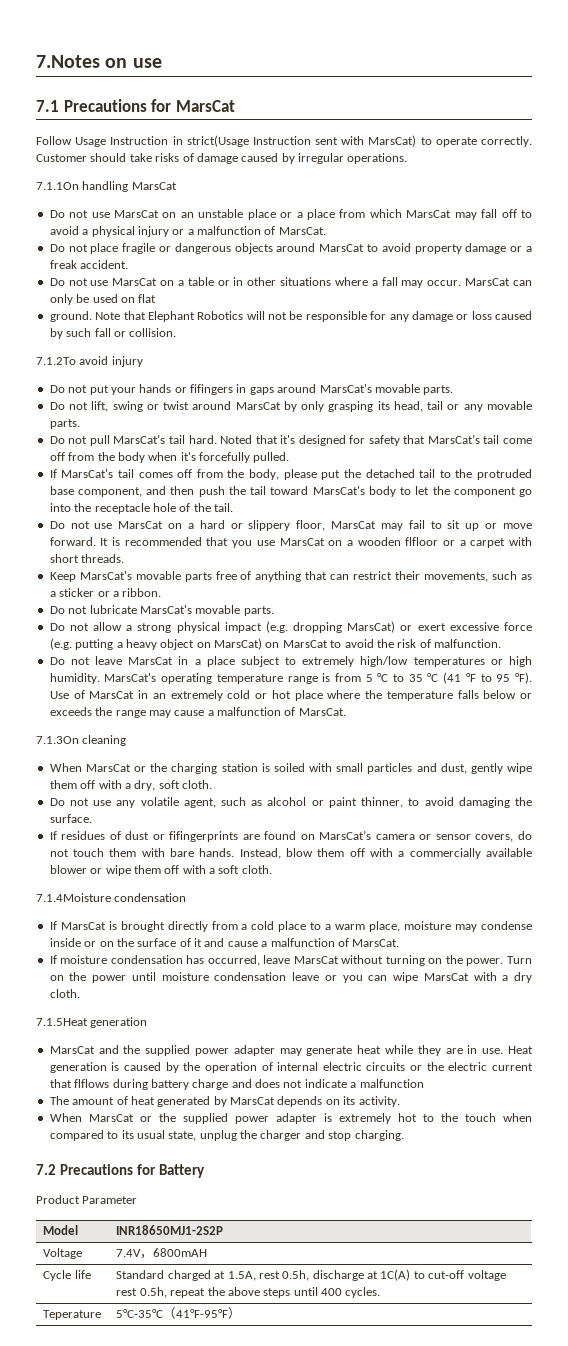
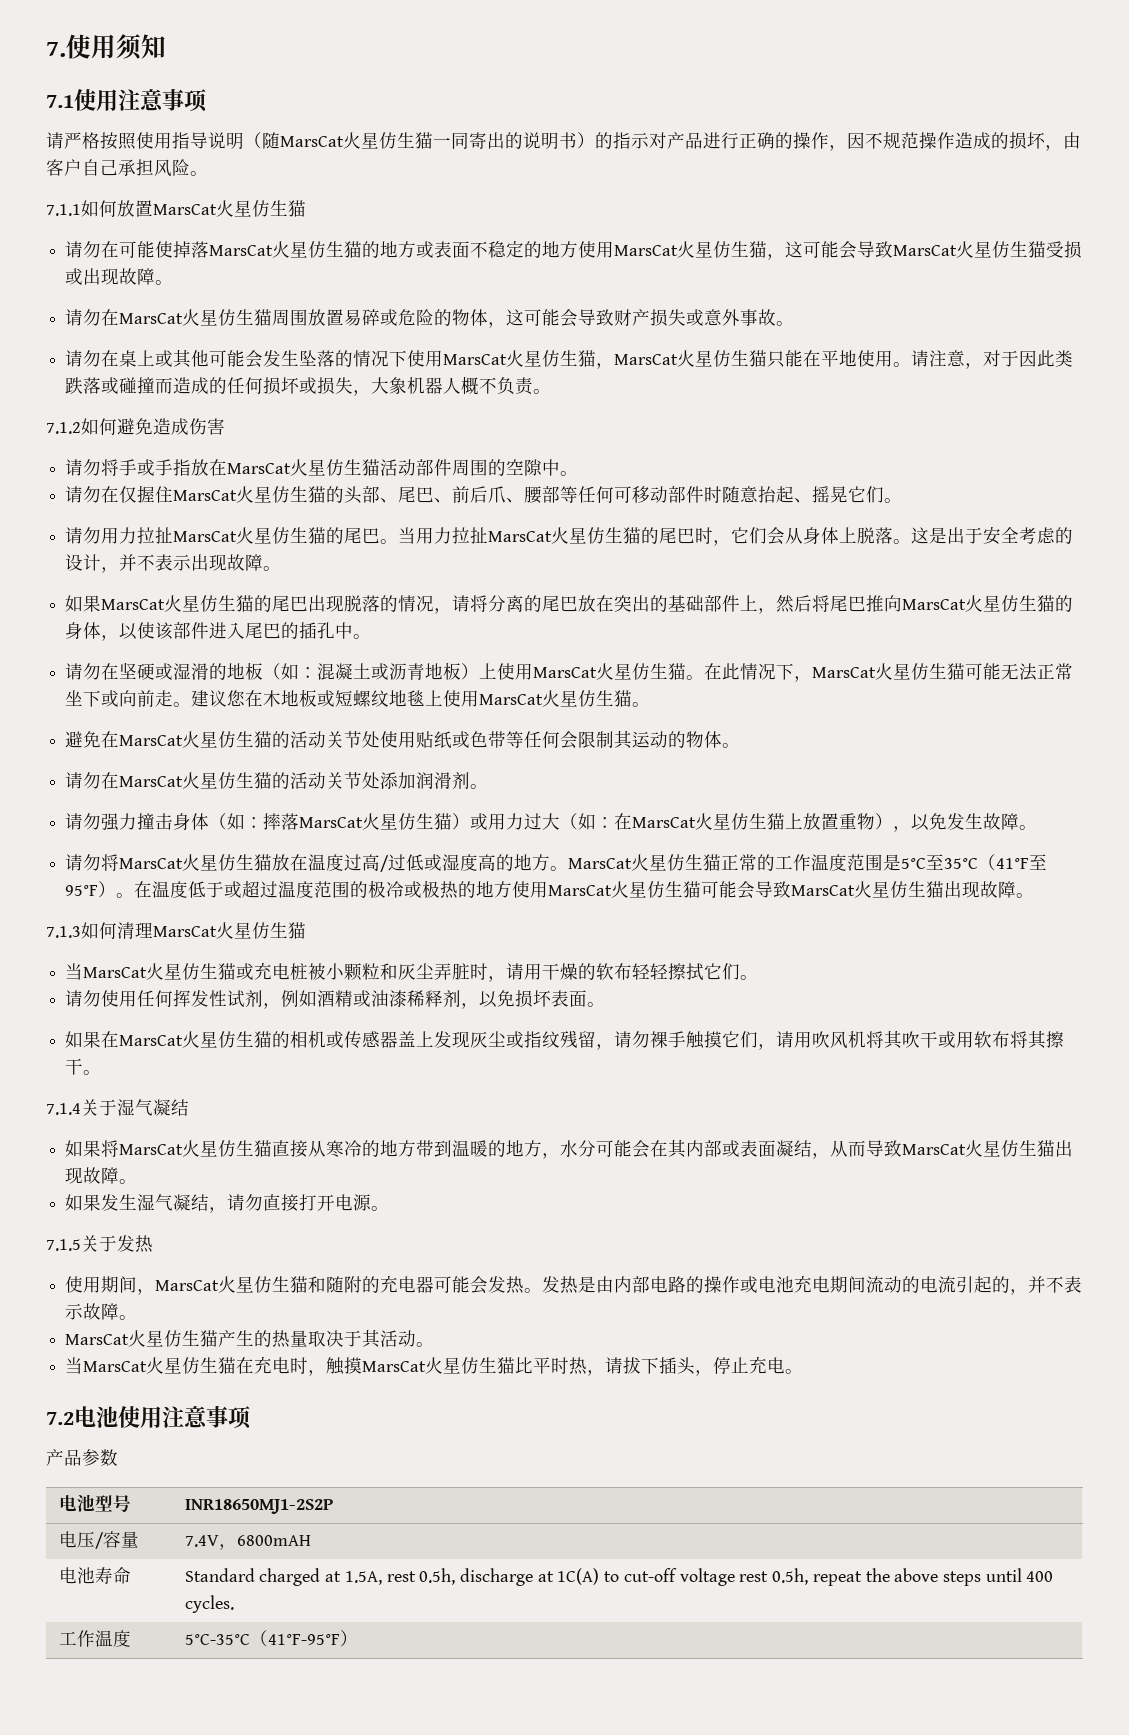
- 7.Notes on use
- 7.1 Precautions for MarsCat
- Follow Usage Instruction in strict(Usage Instruction sent with MarsCat) to operate correctly. Customer should take risks of damage caused by irregular operations.
- 7.1.1On handling MarsCat
- Do not use MarsCat on an unstable place or a place from which MarsCat may fall off to avoid a physical injury or a malfunction of MarsCat.
- Do not place fragile or dangerous objects around MarsCat to avoid property damage or a freak accident.
- Do not use MarsCat on a table or in other situations where a fall may occur. MarsCat can only be used on flat
- ground. Note that Elephant Robotics will not be responsible for any damage or loss caused by such fall or collision.
- 7.1.2To avoid injury
- Do not put your hands or fifingers in gaps around MarsCat's movable parts.
- Do not lift, swing or twist around MarsCat by only grasping its head, tail or any movable parts.
- Do not pull MarsCat’s tail hard. Noted that it's designed for safety that MarsCat’s tail come off from the body when it's forcefully pulled.
- If MarsCat's tail comes off from the body, please put the detached tail to the protruded base component, and then push the tail toward MarsCat's body to let the component go into the receptacle hole of the tail.
- Do not use MarsCat on a hard or slippery floor, MarsCat may fail to sit up or move forward. It is recommended that you use MarsCat on a wooden flfloor or a carpet with short threads.
- Keep MarsCat's movable parts free of anything that can restrict their movements, such as a sticker or a ribbon.
- Do not lubricate MarsCat's movable parts.
- Do not allow a strong physical impact (e.g. dropping MarsCat) or exert excessive force (e.g. putting a heavy object on MarsCat) on MarsCat to avoid the risk of malfunction.
- Do not leave MarsCat in a place subject to extremely high/low temperatures or high humidity. MarsCat's operating temperature range is from 5 °C to 35 °C (41 °F to 95 °F). Use of MarsCat in an extremely cold or hot place where the temperature falls below or exceeds the range may cause a malfunction of MarsCat.
- 7.1.3On cleaning
- When MarsCat or the charging station is soiled with small particles and dust, gently wipe them off with a dry, soft cloth.
- Do not use any volatile agent, such as alcohol or paint thinner, to avoid damaging the surface.
- If residues of dust or fifingerprints are found on MarsCat’s camera or sensor covers, do not touch them with bare hands. Instead, blow them off with a commercially available blower or wipe them off with a soft cloth.
- 7.1.4Moisture condensation
- If MarsCat is brought directly from a cold place to a warm place, moisture may condense inside or on the surface of it and cause a malfunction of MarsCat.
- If moisture condensation has occurred, leave MarsCat without turning on the power. Turn on the power until moisture condensation leave or you can wipe MarsCat with a dry cloth.
- 7.1.5Heat generation
- MarsCat and the supplied power adapter may generate heat while they are in use. Heat generation is caused by the operation of internal electric circuits or the electric current that flflows during battery charge and does not indicate a malfunction
- The amount of heat generated by MarsCat depends on its activity.
- When MarsCat or the supplied power adapter is extremely hot to the touch when compared to its usual state, unplug the charger and stop charging.
- 7.2 Precautions for Battery
- Product Parameter
- Model | INR18650MJ1-2S2P
- Voltage | 7.4V，6800mAH
+ 7.使用须知
+ 7.1使用注意事项
+ 请严格按照使用指导说明（随MarsCat火星仿生猫一同寄出的说明书）的指示对产品进行正确的操作，因不规范操作造成的损坏，由客户自己承担风险。
+ 7.1.1如何放置MarsCat火星仿生猫
+ 请勿在可能使掉落MarsCat火星仿生猫的地方或表面不稳定的地方使用MarsCat火星仿生猫，这可能会导致MarsCat火星仿生猫受损或出现故障。
+ 请勿在MarsCat火星仿生猫周围放置易碎或危险的物体，这可能会导致财产损失或意外事故。
+ 请勿在桌上或其他可能会发生坠落的情况下使用MarsCat火星仿生猫，MarsCat火星仿生猫只能在平地使用。请注意，对于因此类跌落或碰撞而造成的任何损坏或损失，大象机器人概不负责。
+ 7.1.2如何避免造成伤害
+ 请勿将手或手指放在MarsCat火星仿生猫活动部件周围的空隙中。
+ 请勿在仅握住MarsCat火星仿生猫的头部、尾巴、前后爪、腰部等任何可移动部件时随意抬起、摇晃它们。
+ 请勿用力拉扯MarsCat火星仿生猫的尾巴。当用力拉扯MarsCat火星仿生猫的尾巴时，它们会从身体上脱落。这是出于安全考虑的设计，并不表示出现故障。
+ 如果MarsCat火星仿生猫的尾巴出现脱落的情况，请将分离的尾巴放在突出的基础部件上，然后将尾巴推向MarsCat火星仿生猫的身体，以使该部件进入尾巴的插孔中。
+ 请勿在坚硬或湿滑的地板（如：混凝土或沥青地板）上使用MarsCat火星仿生猫。在此情况下，MarsCat火星仿生猫可能无法正常坐下或向前走。建议您在木地板或短螺纹地毯上使用MarsCat火星仿生猫。
+ 避免在MarsCat火星仿生猫的活动关节处使用贴纸或色带等任何会限制其运动的物体。
+ 请勿在MarsCat火星仿生猫的活动关节处添加润滑剂。
+ 请勿强力撞击身体（如：摔落MarsCat火星仿生猫）或用力过大（如：在MarsCat火星仿生猫上放置重物），以免发生故障。
+ 请勿将MarsCat火星仿生猫放在温度过高/过低或湿度高的地方。MarsCat火星仿生猫正常的工作温度范围是5°C至35°C（41°F至95°F）。在温度低于或超过温度范围的极冷或极热的地方使用MarsCat火星仿生猫可能会导致MarsCat火星仿生猫出现故障。
+ 7.1.3如何清理MarsCat火星仿生猫
+ 当MarsCat火星仿生猫或充电桩被小颗粒和灰尘弄脏时，请用干燥的软布轻轻擦拭它们。
+ 请勿使用任何挥发性试剂，例如酒精或油漆稀释剂，以免损坏表面。
+ 如果在MarsCat火星仿生猫的相机或传感器盖上发现灰尘或指纹残留，请勿裸手触摸它们，请用吹风机将其吹干或用软布将其擦干。
+ 7.1.4关于湿气凝结
+ 如果将MarsCat火星仿生猫直接从寒冷的地方带到温暖的地方，水分可能会在其内部或表面凝结，从而导致MarsCat火星仿生猫出现故障。
+ 如果发生湿气凝结，请勿直接打开电源。
+ 7.1.5关于发热
+ 使用期间，MarsCat火星仿生猫和随附的充电器可能会发热。发热是由内部电路的操作或电池充电期间流动的电流引起的，并不表示故障。
+ MarsCat火星仿生猫产生的热量取决于其活动。
+ 当MarsCat火星仿生猫在充电时，触摸MarsCat火星仿生猫比平时热，请拔下插头，停止充电。
+ 7.2电池使用注意事项
+ 产品参数
+ 电池型号 | INR18650MJ1-2S2P
+ 电压/容量 | 7.4V，6800mAH
- Cycle life | Standard charged at 1.5A, rest 0.5h, discharge at 1C(A) to cut-off voltage rest 0.5h, repeat the above steps until 400 cycles.
+ 电池寿命 | Standard charged at 1.5A, rest 0.5h, discharge at 1C(A) to cut-off voltage rest 0.5h, repeat the above steps until 400 cycles.
- Teperature | 5°C-35°C（41°F-95°F）
+ 工作温度 | 5°C-35°C（41°F-95°F）

